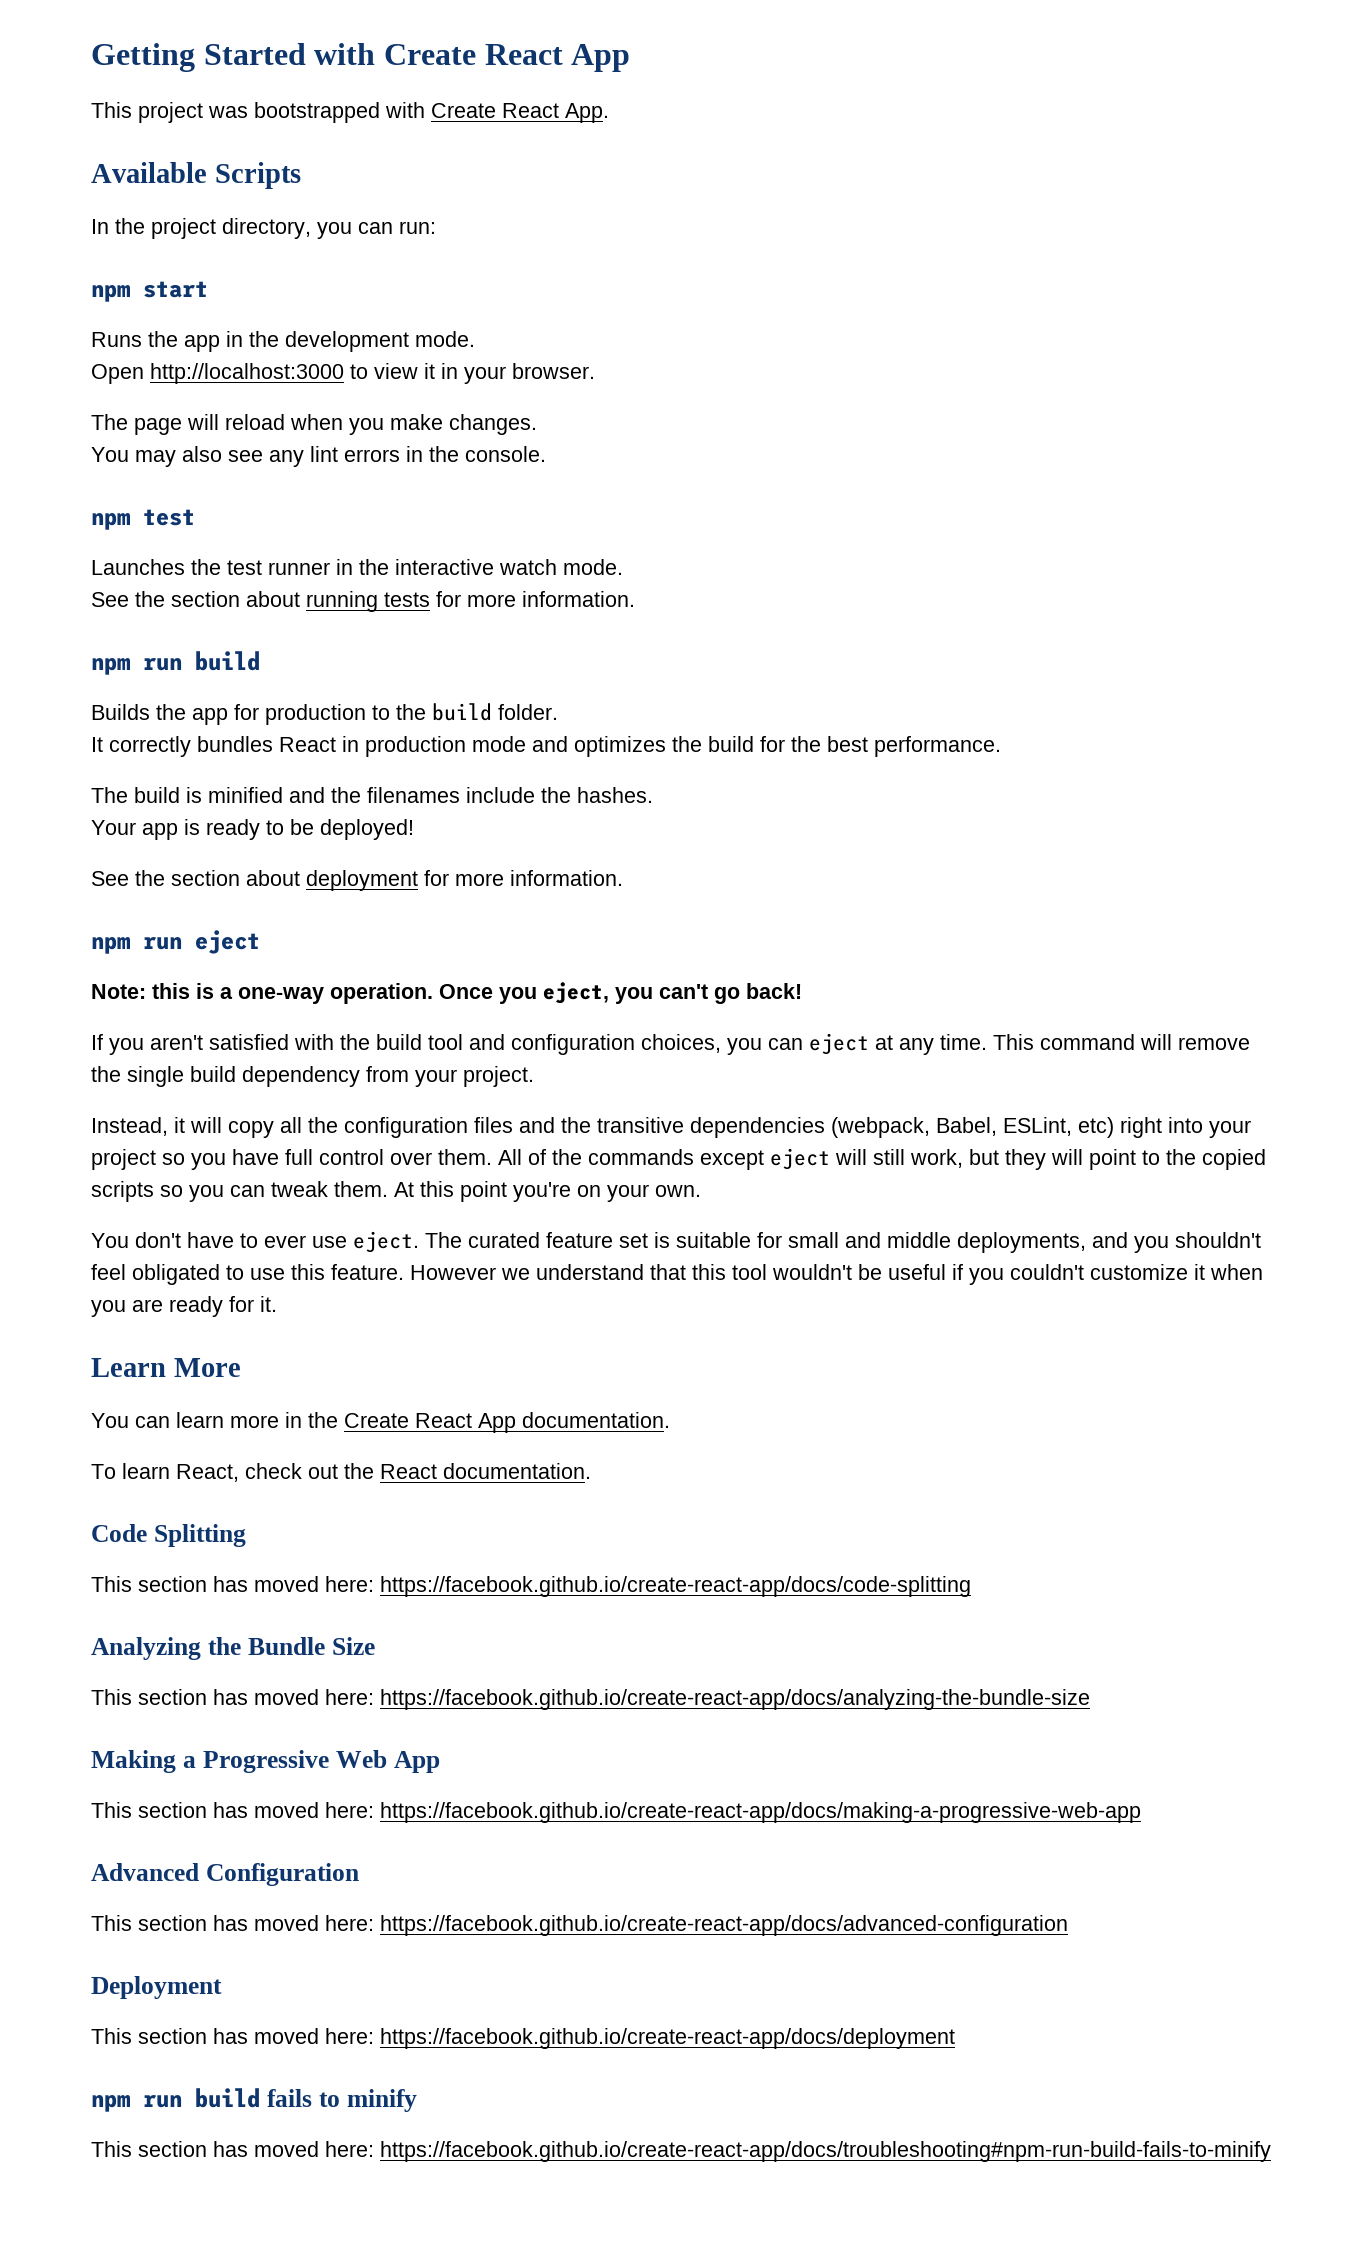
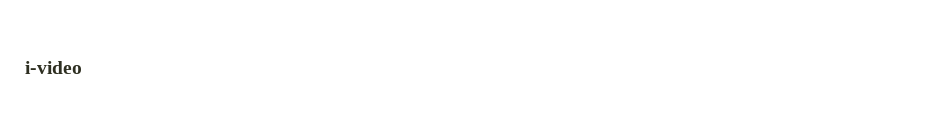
- Getting Started with Create React App
- This project was bootstrapped with Create React App.
- Available Scripts
- In the project directory, you can run:
- npm start
- Runs the app in the development mode.
- Open http://localhost:3000 to view it in your browser.
- The page will reload when you make changes.
- You may also see any lint errors in the console.
- npm test
- Launches the test runner in the interactive watch mode.
- See the section about running tests for more information.
- npm run build
- Builds the app for production to the build folder.
- It correctly bundles React in production mode and optimizes the build for the best performance.
- The build is minified and the filenames include the hashes.
- Your app is ready to be deployed!
- See the section about deployment for more information.
- npm run eject
- Note: this is a one-way operation. Once you eject, you can't go back!
- If you aren't satisfied with the build tool and configuration choices, you can eject at any time. This command will remove the single build dependency from your project.
- Instead, it will copy all the configuration files and the transitive dependencies (webpack, Babel, ESLint, etc) right into your project so you have full control over them. All of the commands except eject will still work, but they will point to the copied scripts so you can tweak them. At this point you're on your own.
- You don't have to ever use eject. The curated feature set is suitable for small and middle deployments, and you shouldn't feel obligated to use this feature. However we understand that this tool wouldn't be useful if you couldn't customize it when you are ready for it.
- Learn More
- You can learn more in the Create React App documentation.
- To learn React, check out the React documentation.
- Code Splitting
- This section has moved here: https://facebook.github.io/create-react-app/docs/code-splitting
- Analyzing the Bundle Size
- This section has moved here: https://facebook.github.io/create-react-app/docs/analyzing-the-bundle-size
- Making a Progressive Web App
- This section has moved here: https://facebook.github.io/create-react-app/docs/making-a-progressive-web-app
- Advanced Configuration
- This section has moved here: https://facebook.github.io/create-react-app/docs/advanced-configuration
- Deployment
- This section has moved here: https://facebook.github.io/create-react-app/docs/deployment
- npm run build fails to minify
- This section has moved here: https://facebook.github.io/create-react-app/docs/troubleshooting#npm-run-build-fails-to-minify
+ i-video

